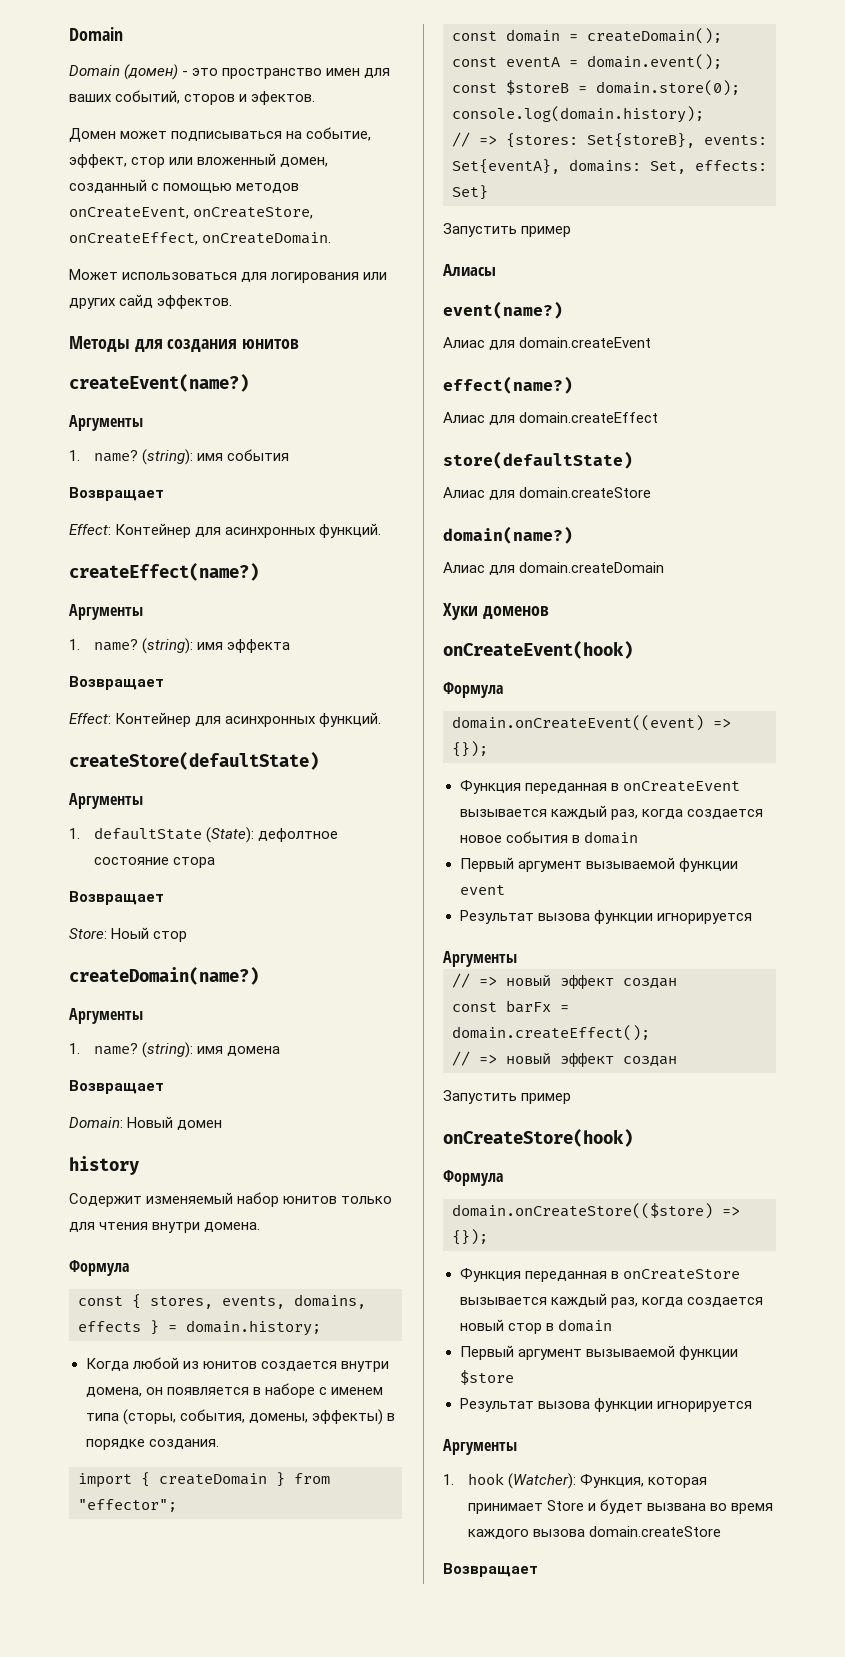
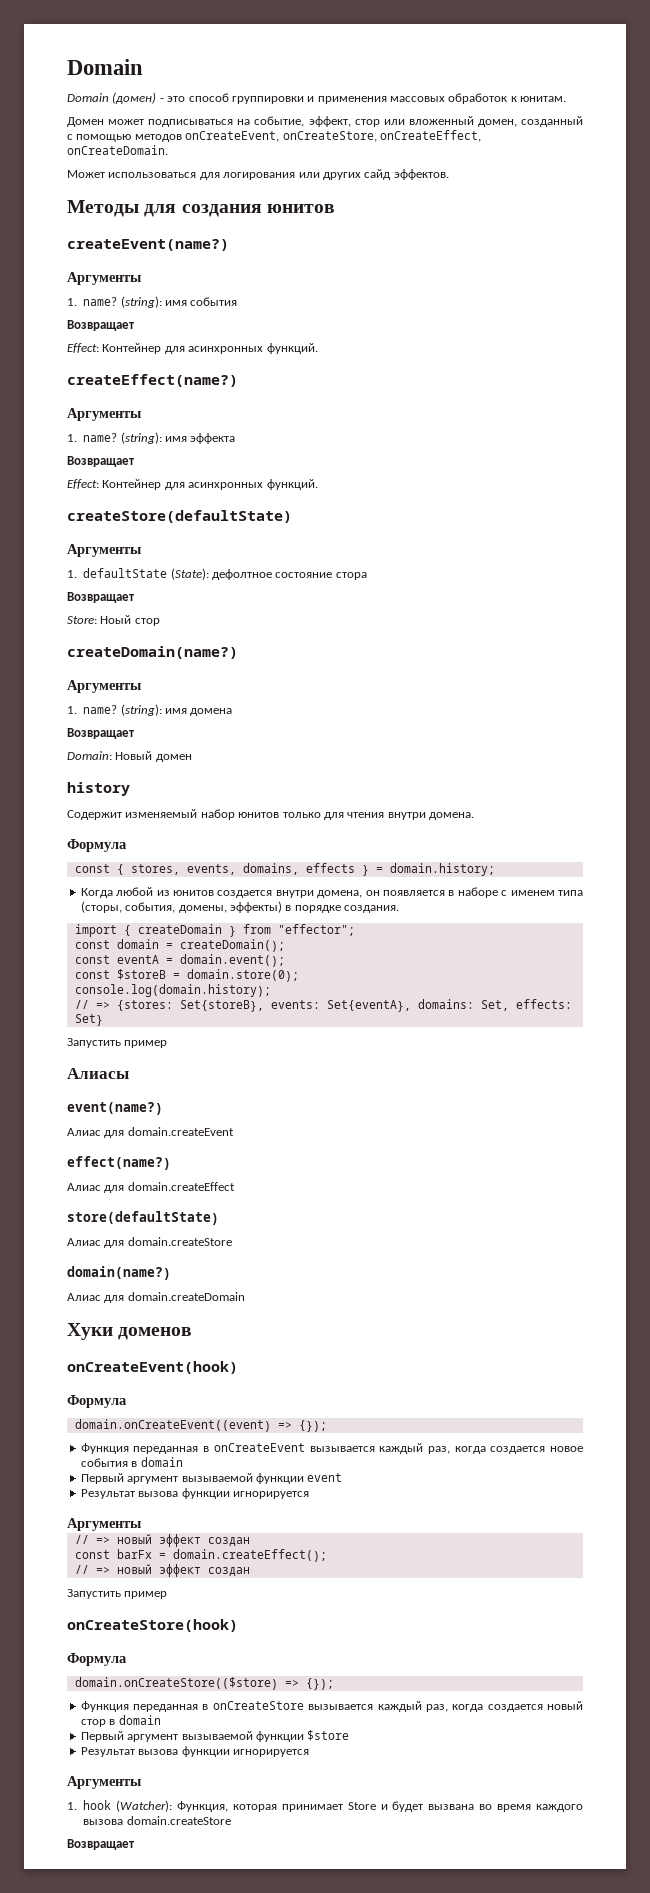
- Domain (домен) - это пространство имен для ваших событий, сторов и эфектов.
+ Domain (домен) - это способ группировки и применения массовых обработок к юнитам.

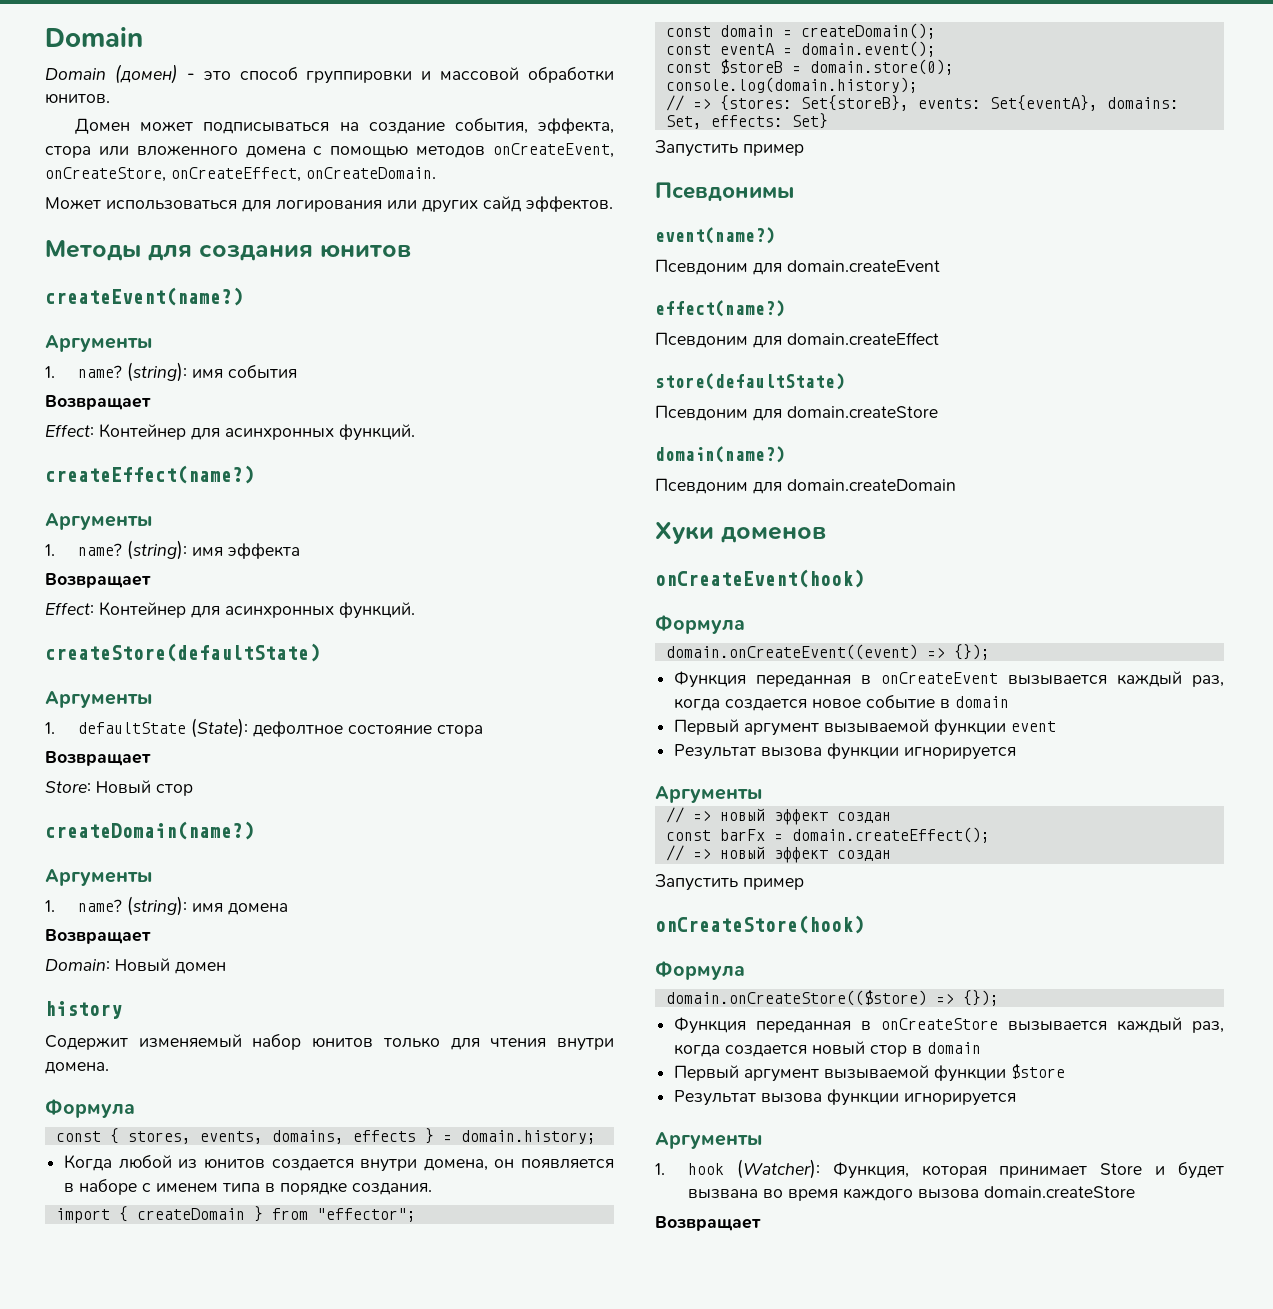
- Domain (домен) - это способ группировки и применения массовых обработок к юнитам.
+ Domain (домен) - это способ группировки и массовой обработки юнитов.
- Домен может подписываться на событие, эффект, стор или вложенный домен, созданный с помощью методов onCreateEvent, onCreateStore, onCreateEffect, onCreateDomain.
+ Домен может подписываться на создание события, эффекта, стора или вложенного домена с помощью методов onCreateEvent, onCreateStore, onCreateEffect, onCreateDomain.
- Store: Ноый стор
+ Store: Новый стор
- Когда любой из юнитов создается внутри домена, он появляется в наборе с именем типа (сторы, события, домены, эффекты) в порядке создания.
+ Когда любой из юнитов создается внутри домена, он появляется в наборе с именем типа в порядке создания.
- Алиасы
+ Псевдонимы
- Алиас для domain.createEvent
+ Псевдоним для domain.createEvent
- Алиас для domain.createEffect
+ Псевдоним для domain.createEffect
- Алиас для domain.createStore
+ Псевдоним для domain.createStore
- Алиас для domain.createDomain
+ Псевдоним для domain.createDomain
- Функция переданная в onCreateEvent вызывается каждый раз, когда создается новое события в domain
+ Функция переданная в onCreateEvent вызывается каждый раз, когда создается новое событие в domain

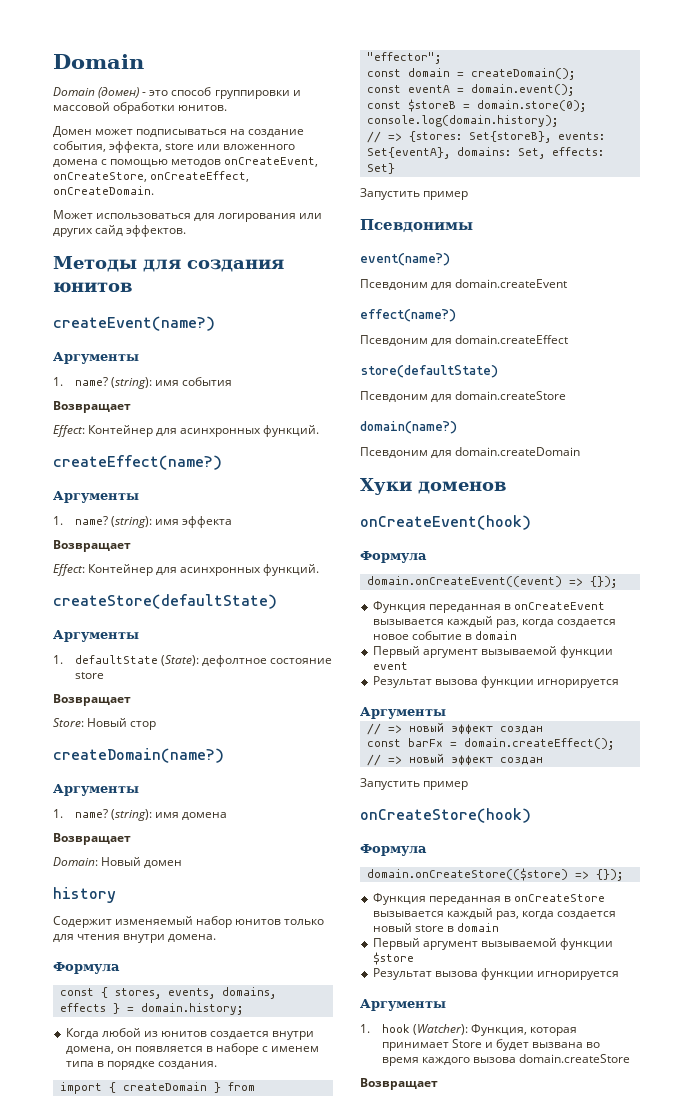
- Домен может подписываться на создание события, эффекта, стора или вложенного домена с помощью методов onCreateEvent, onCreateStore, onCreateEffect, onCreateDomain.
+ Домен может подписываться на создание события, эффекта, store или вложенного домена с помощью методов onCreateEvent, onCreateStore, onCreateEffect, onCreateDomain.
- 1. defaultState (State): дефолтное состояние стора
+ 1. defaultState (State): дефолтное состояние store
- Функция переданная в onCreateStore вызывается каждый раз, когда создается новый стор в domain
+ Функция переданная в onCreateStore вызывается каждый раз, когда создается новый store в domain

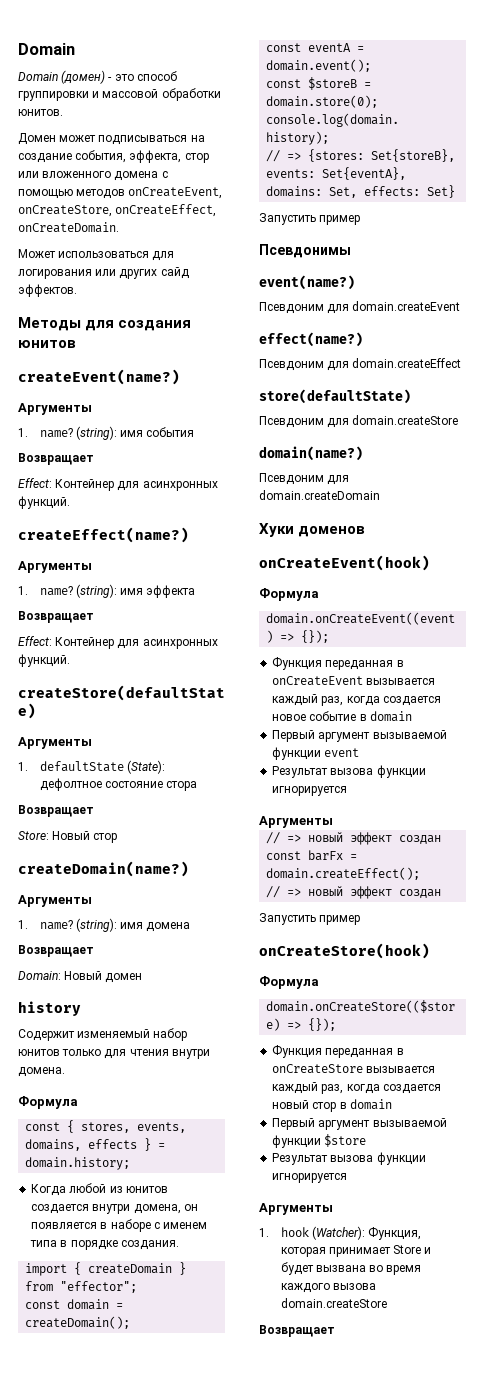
- Домен может подписываться на создание события, эффекта, store или вложенного домена с помощью методов onCreateEvent, onCreateStore, onCreateEffect, onCreateDomain.
+ Домен может подписываться на создание события, эффекта, стор или вложенного домена с помощью методов onCreateEvent, onCreateStore, onCreateEffect, onCreateDomain.
- 1. defaultState (State): дефолтное состояние store
+ 1. defaultState (State): дефолтное состояние стора
- Функция переданная в onCreateStore вызывается каждый раз, когда создается новый store в domain
+ Функция переданная в onCreateStore вызывается каждый раз, когда создается новый стор в domain

